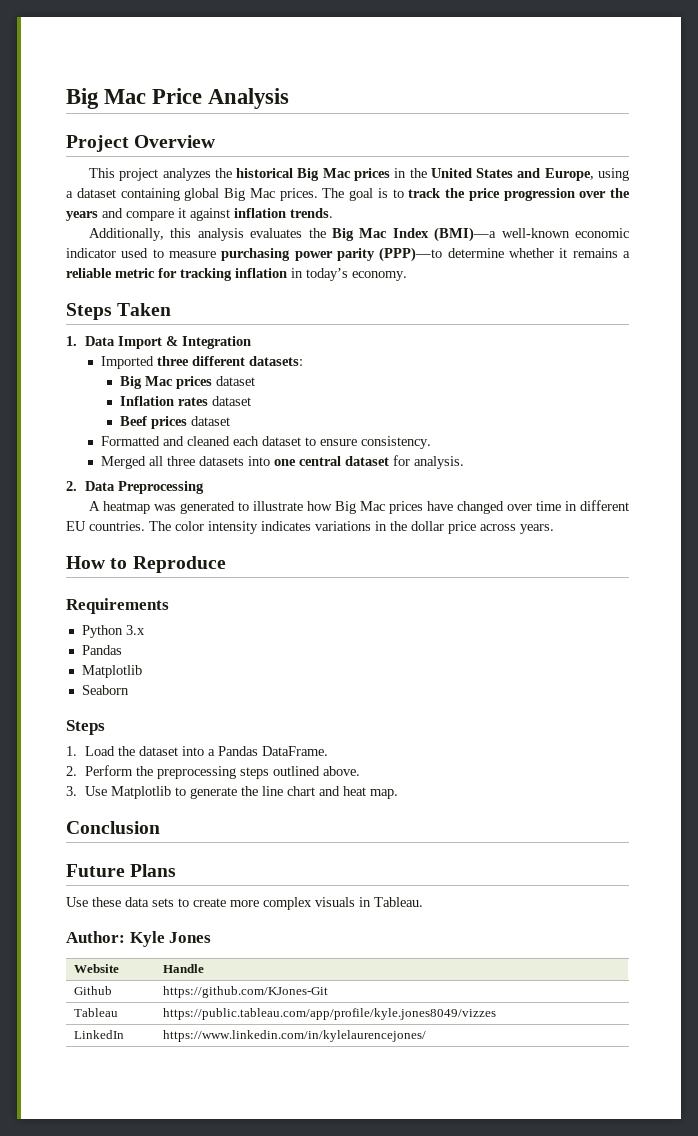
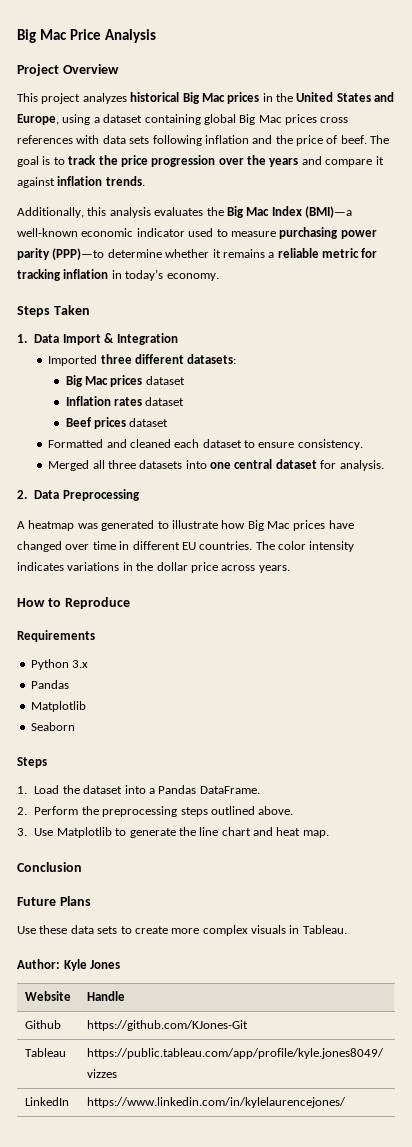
- This project analyzes the historical Big Mac prices in the United States and Europe, using a dataset containing global Big Mac prices.
+ This project analyzes historical Big Mac prices in the United States and Europe, using a dataset containing global Big Mac prices cross references with data sets following inflation and the price of beef.

